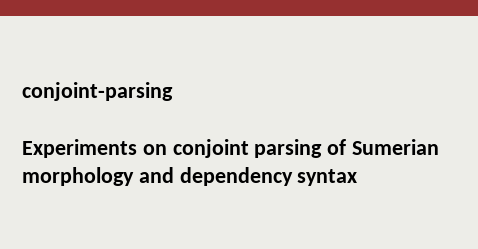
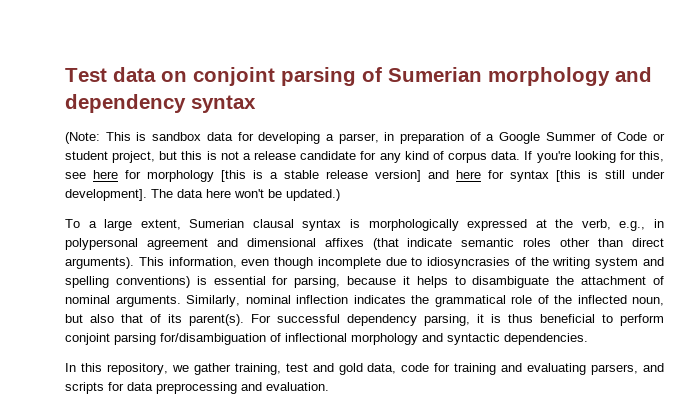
- conjoint-parsing
- Experiments on conjoint parsing of Sumerian morphology and dependency syntax
+ Test data on conjoint parsing of Sumerian morphology and dependency syntax
+ (Note: This is sandbox data for developing a parser, in preparation of a Google Summer of Code or student project, but this is not a release candidate for any kind of corpus data. If you're looking for this, see here for morphology [this is a stable release version] and here for syntax [this is still under development]. The data here won't be updated.)
+ To a large extent, Sumerian clausal syntax is morphologically expressed at the verb, e.g., in polypersonal agreement and dimensional affixes (that indicate semantic roles other than direct arguments). This information, even though incomplete due to idiosyncrasies of the writing system and spelling conventions) is essential for parsing, because it helps to disambiguate the attachment of nominal arguments. Similarly, nominal inflection indicates the grammatical role of the inflected noun, but also that of its parent(s). For successful dependency parsing, it is thus beneficial to perform conjoint parsing for/disambiguation of inflectional morphology and syntactic dependencies.
+ In this repository, we gather training, test and gold data, code for training and evaluating parsers, and scripts for data preprocessing and evaluation.

